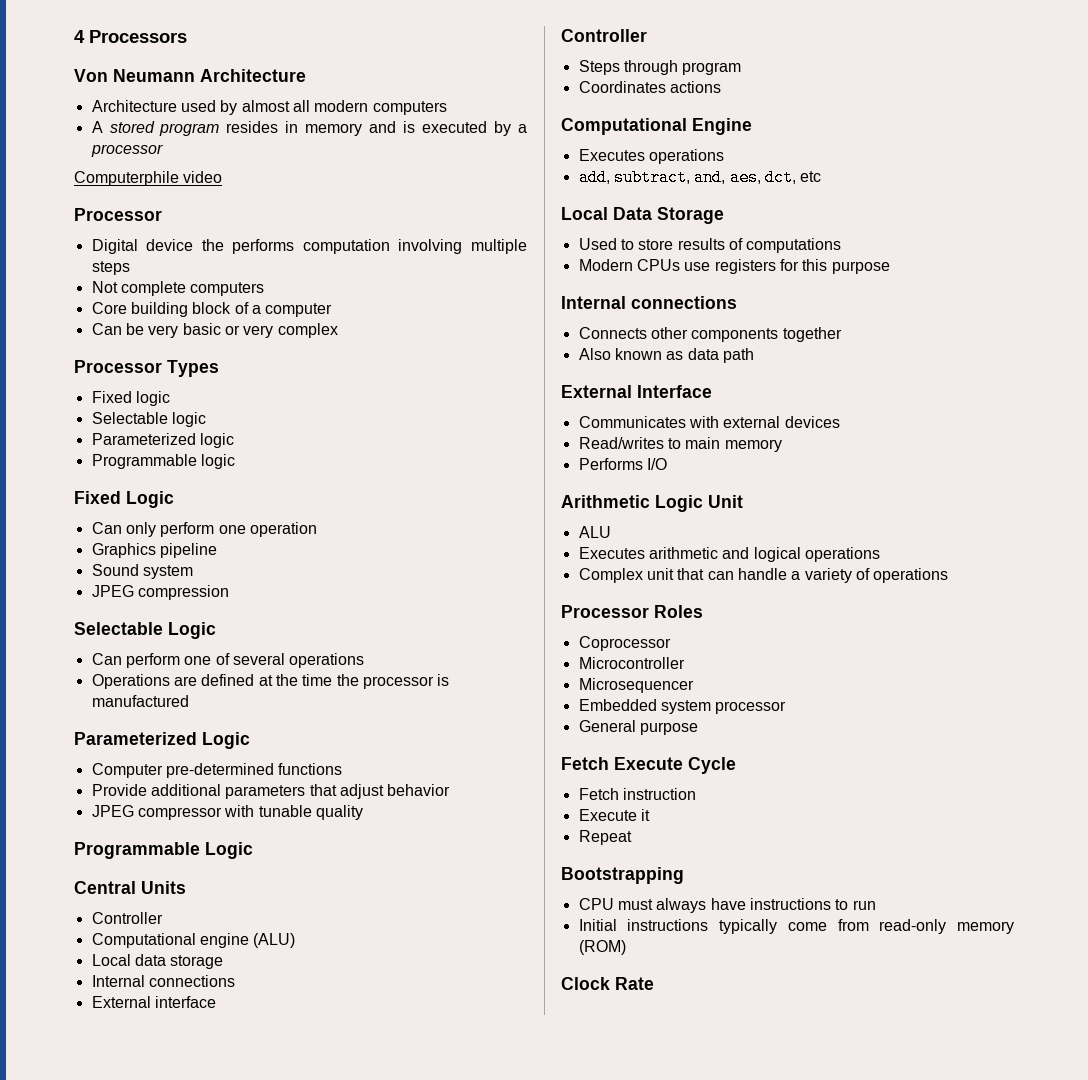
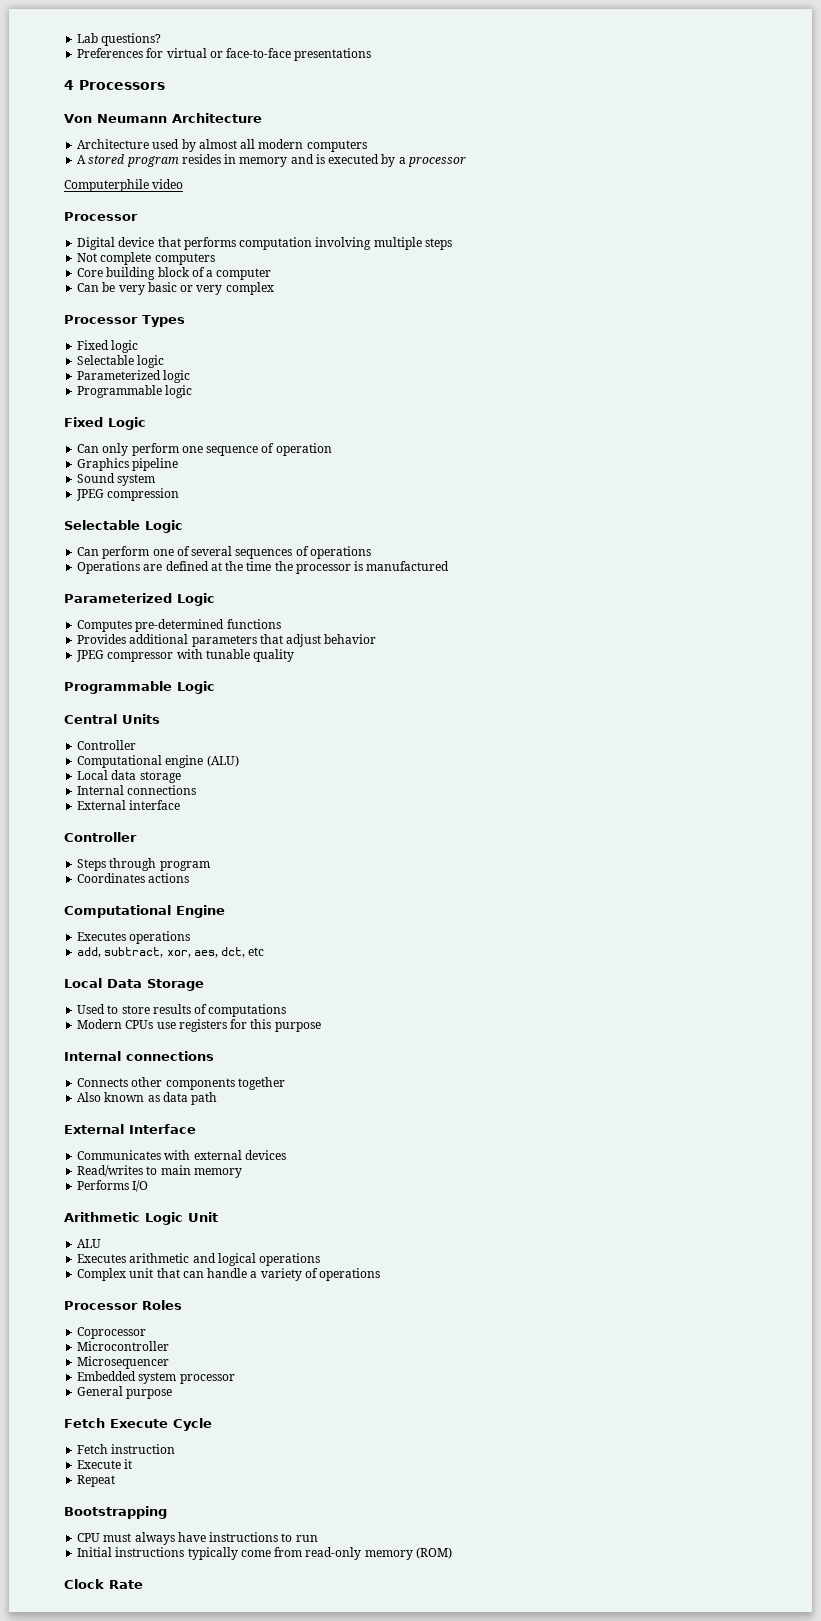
+ Lab questions?
+ Preferences for virtual or face-to-face presentations
- Digital device the performs computation involving multiple steps
+ Digital device that performs computation involving multiple steps
- Can only perform one operation
+ Can only perform one sequence of operation
- Can perform one of several operations
+ Can perform one of several sequences of operations
- Computer pre-determined functions
+ Computes pre-determined functions
- Provide additional parameters that adjust behavior
+ Provides additional parameters that adjust behavior
- add, subtract, and, aes, dct, etc
+ add, subtract, xor, aes, dct, etc

